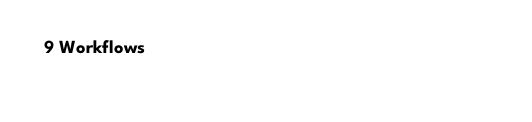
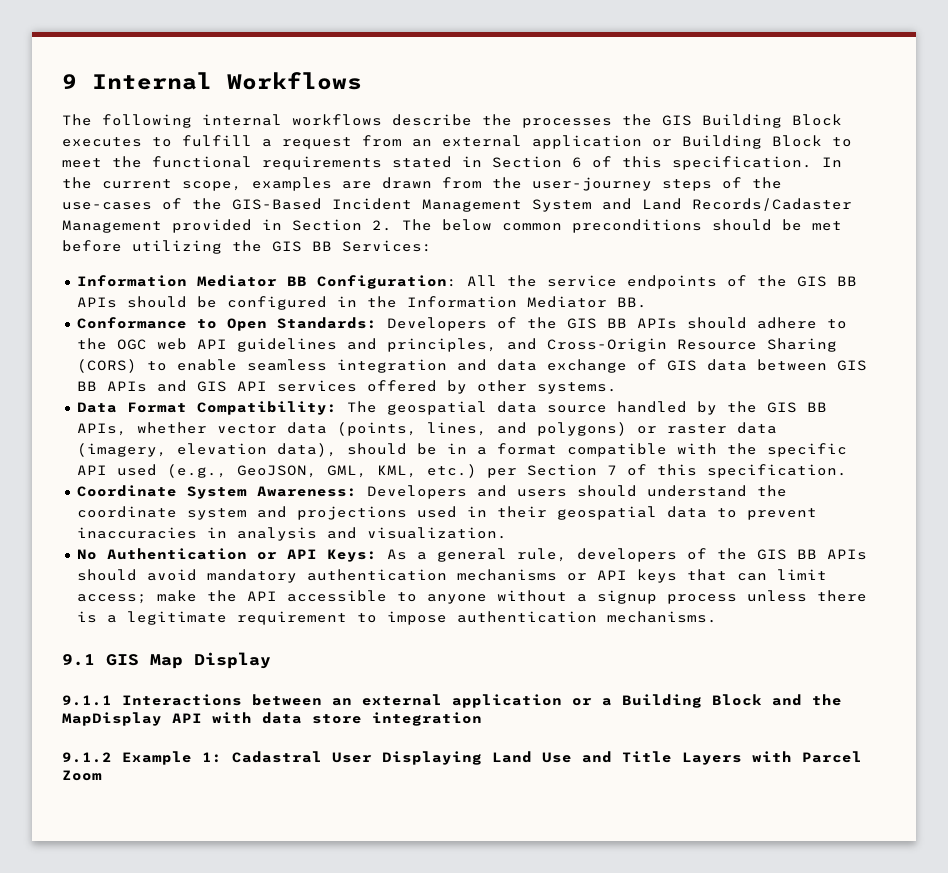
- 9 Workflows
+ 9 Internal Workflows
+ The following internal workflows describe the processes the GIS Building Block executes to fulfill a request from an external application or Building Block to meet the functional requirements stated in Section 6 of this specification. In the current scope, examples are drawn from the user-journey steps of the use-cases of the GIS-Based Incident Management System and Land Records/Cadaster Management provided in Section 2. The below common preconditions should be met before utilizing the GIS BB Services:
+ Information Mediator BB Configuration: All the service endpoints of the GIS BB APIs should be configured in the Information Mediator BB.
+ Conformance to Open Standards: Developers of the GIS BB APIs should adhere to the OGC web API guidelines and principles, and Cross-Origin Resource Sharing (CORS) to enable seamless integration and data exchange of GIS data between GIS BB APIs and GIS API services offered by other systems.
+ Data Format Compatibility: The geospatial data source handled by the GIS BB APIs, whether vector data (points, lines, and polygons) or raster data (imagery, elevation data), should be in a format compatible with the specific API used (e.g., GeoJSON, GML, KML, etc.) per Section 7 of this specification.
+ Coordinate System Awareness: Developers and users should understand the coordinate system and projections used in their geospatial data to prevent inaccuracies in analysis and visualization.
+ No Authentication or API Keys: As a general rule, developers of the GIS BB APIs should avoid mandatory authentication mechanisms or API keys that can limit access; make the API accessible to anyone without a signup process unless there is a legitimate requirement to impose authentication mechanisms.
+ 9.1 GIS Map Display
+ 9.1.1 Interactions between an external application or a Building Block and the MapDisplay API with data store integration
+ 9.1.2 Example 1: Cadastral User Displaying Land Use and Title Layers with Parcel Zoom

